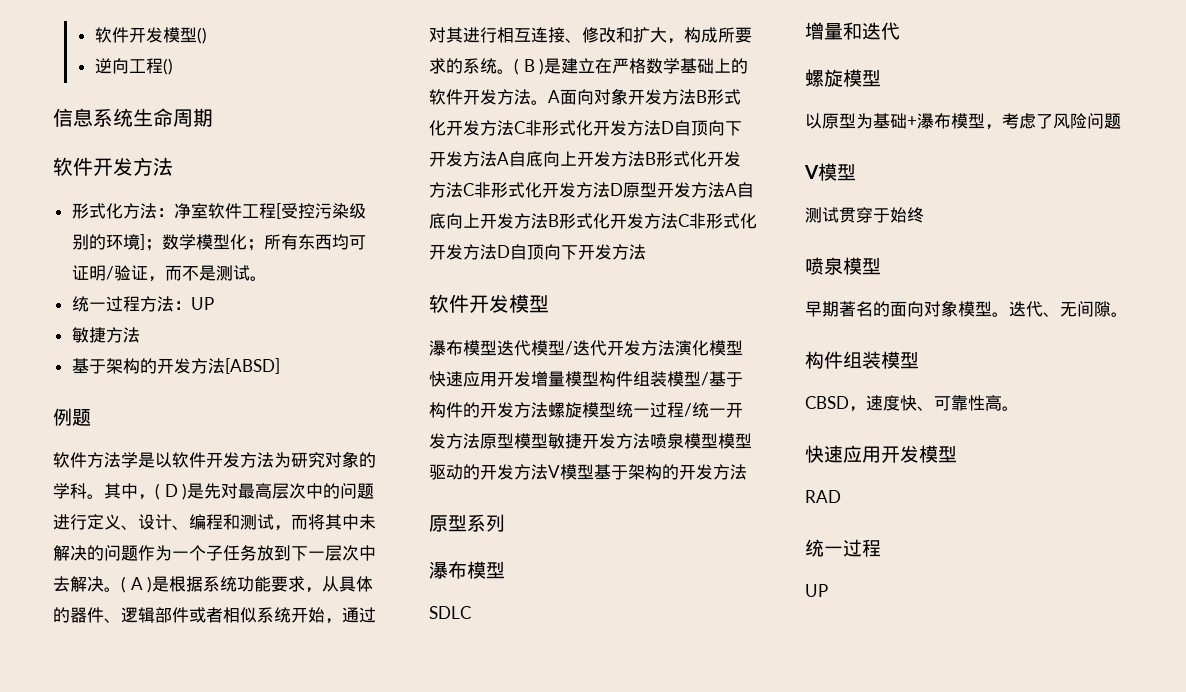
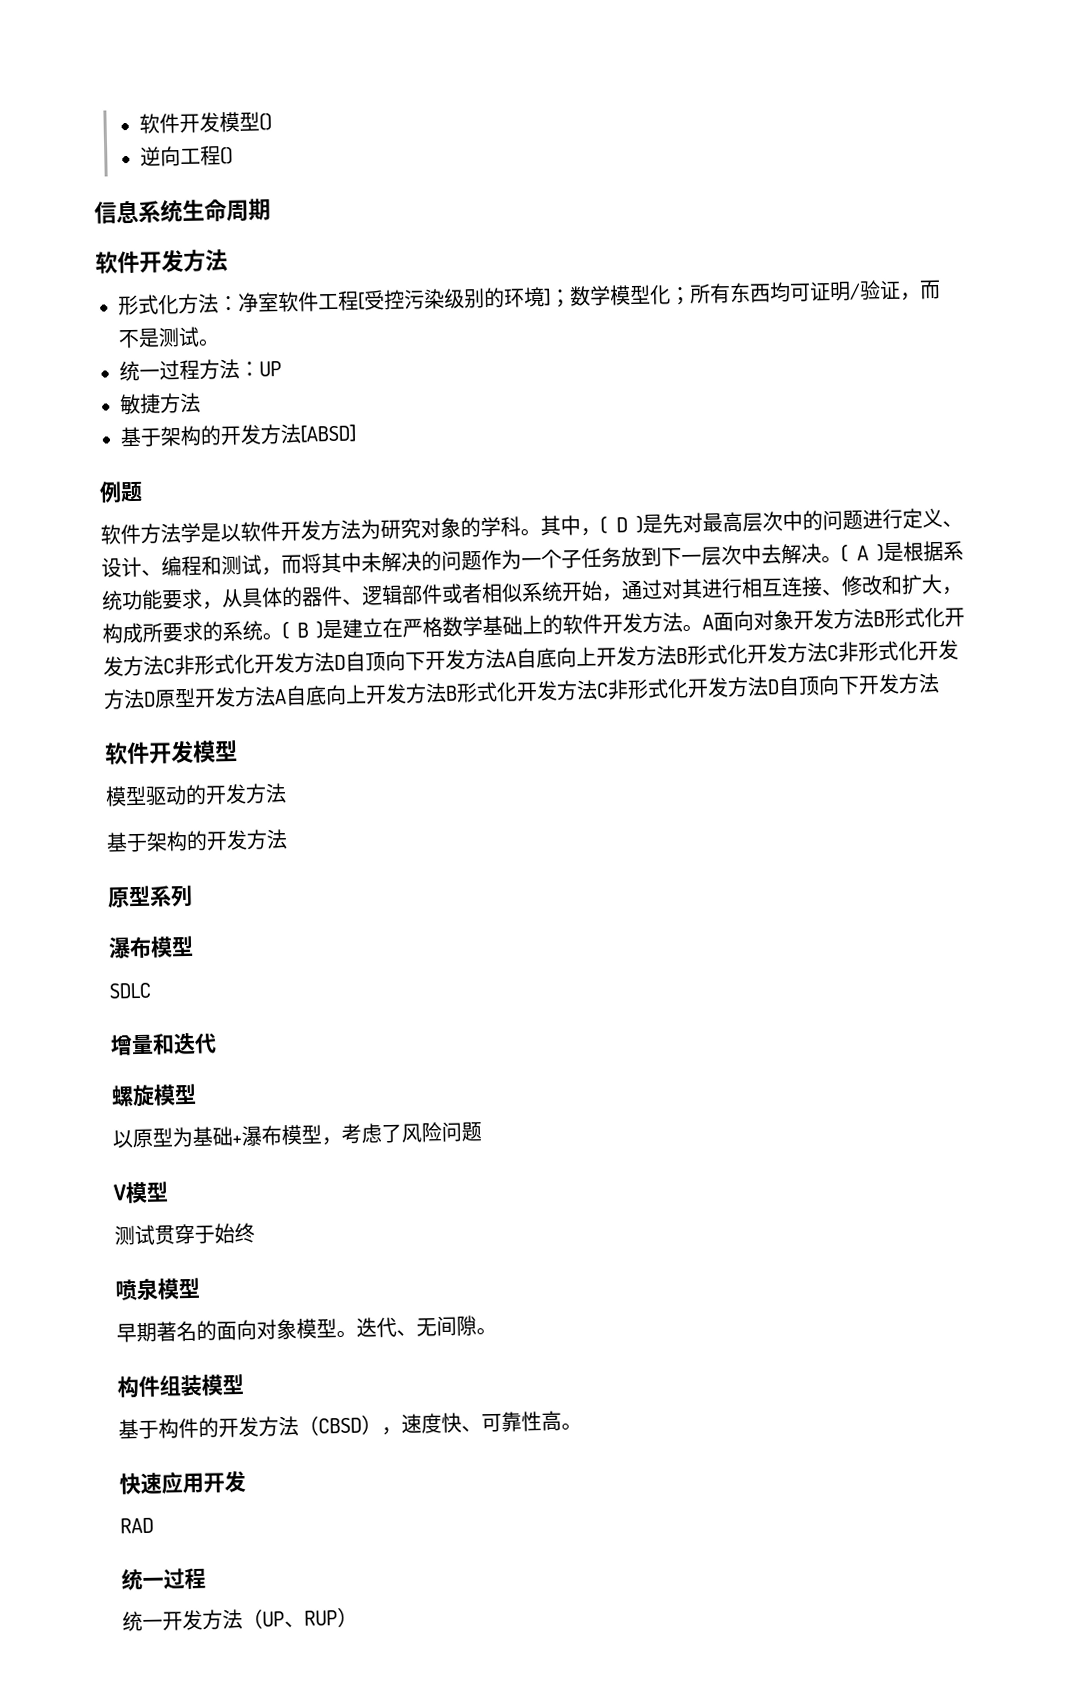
- 瀑布模型迭代模型/迭代开发方法演化模型快速应用开发增量模型构件组装模型/基于构件的开发方法螺旋模型统一过程/统一开发方法原型模型敏捷开发方法喷泉模型模型驱动的开发方法V模型基于架构的开发方法
+ 模型驱动的开发方法
+ 基于架构的开发方法
- CBSD，速度快、可靠性高。
+ 基于构件的开发方法（CBSD），速度快、可靠性高。
- 快速应用开发模型
+ 快速应用开发
  RAD
  统一过程
- UP
+ 统一开发方法（UP、RUP）

